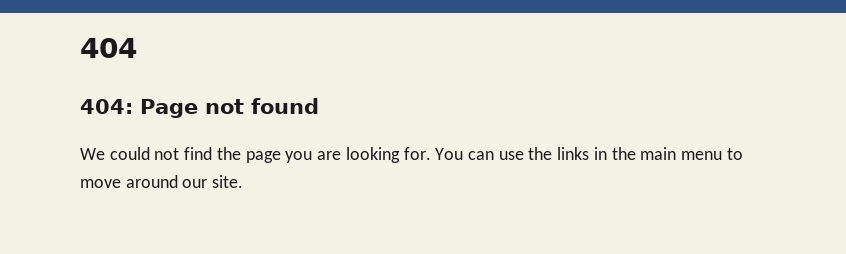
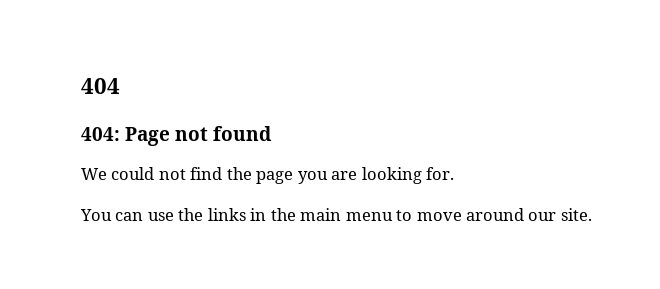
- We could not find the page you are looking for. You can use the links in the main menu to move around our site.
+ We could not find the page you are looking for.
+ You can use the links in the main menu to move around our site.

